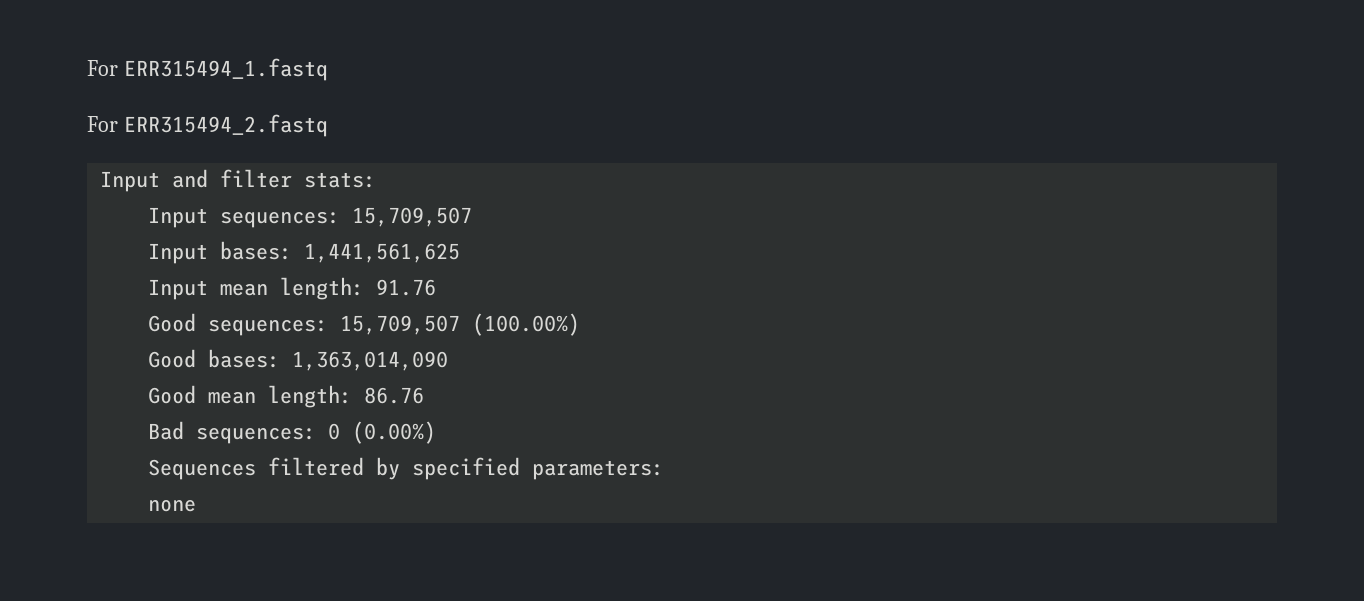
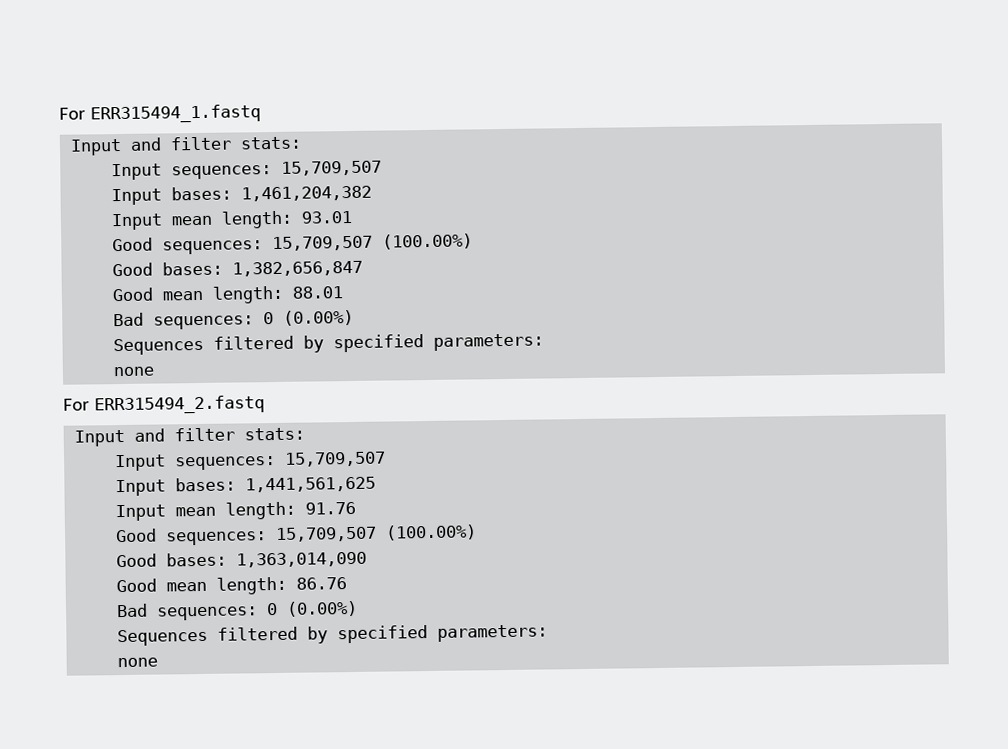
  For ERR315494_1.fastq
+ Input and filter stats:
+ Input sequences: 15,709,507
+ Input bases: 1,461,204,382
+ Input mean length: 93.01
+ Good sequences: 15,709,507 (100.00%)
+ Good bases: 1,382,656,847
+ Good mean length: 88.01
+ Bad sequences: 0 (0.00%)
+ Sequences filtered by specified parameters:
+ none

